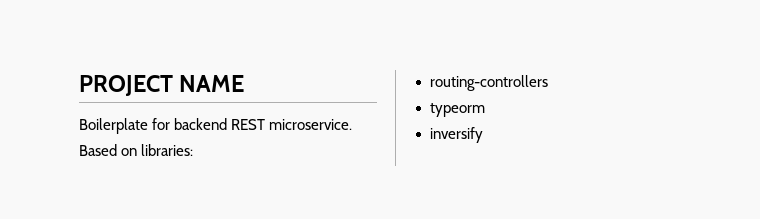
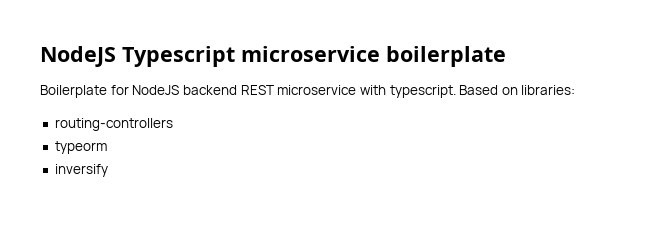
- PROJECT NAME
+ NodeJS Typescript microservice boilerplate
- Boilerplate for backend REST microservice.
+ Boilerplate for NodeJS backend REST microservice with typescript.

